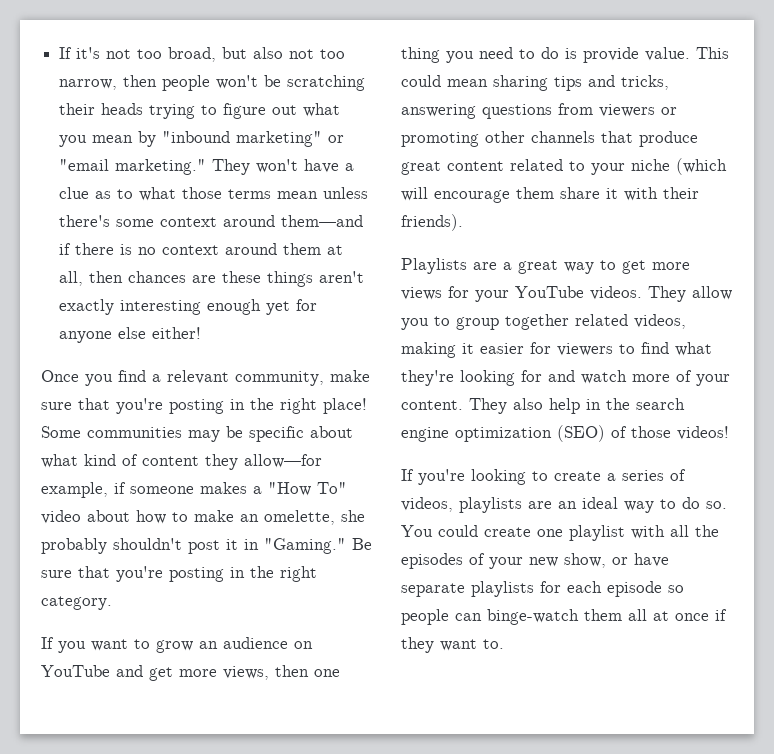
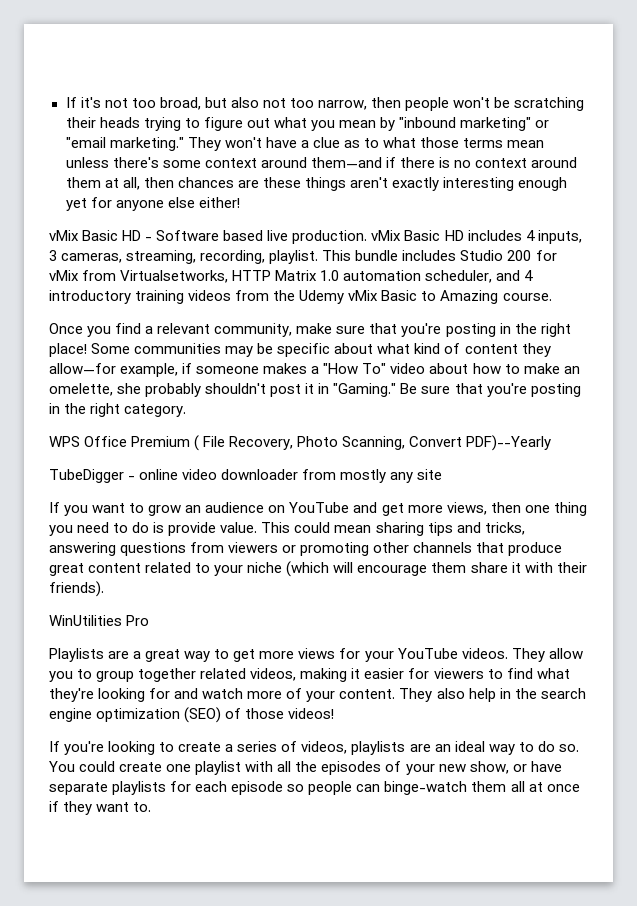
+ vMix Basic HD - Software based live production. vMix Basic HD includes 4 inputs, 3 cameras, streaming, recording, playlist. This bundle includes Studio 200 for vMix from Virtualsetworks, HTTP Matrix 1.0 automation scheduler, and 4 introductory training videos from the Udemy vMix Basic to Amazing course.
+ WPS Office Premium ( File Recovery, Photo Scanning, Convert PDF)--Yearly
+ TubeDigger - online video downloader from mostly any site
+ WinUtilities Pro

